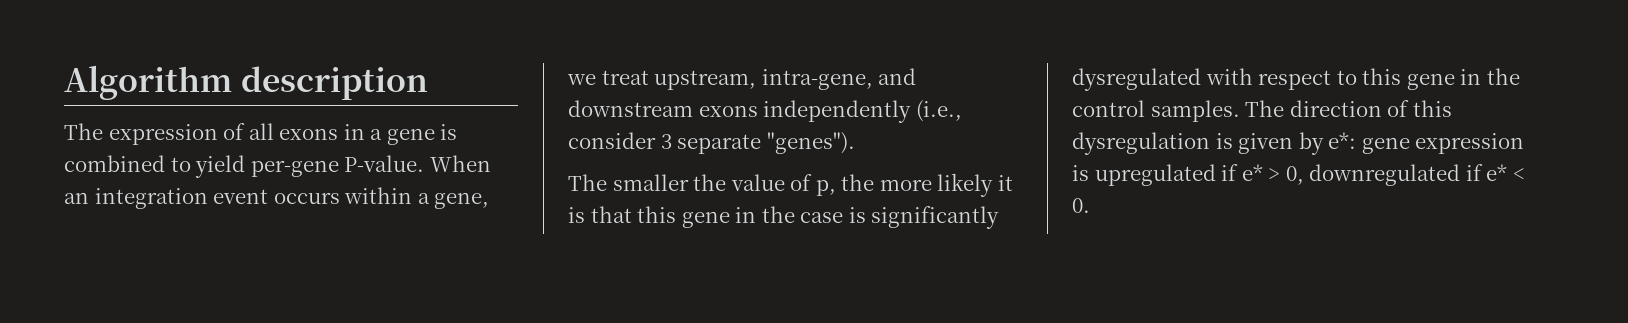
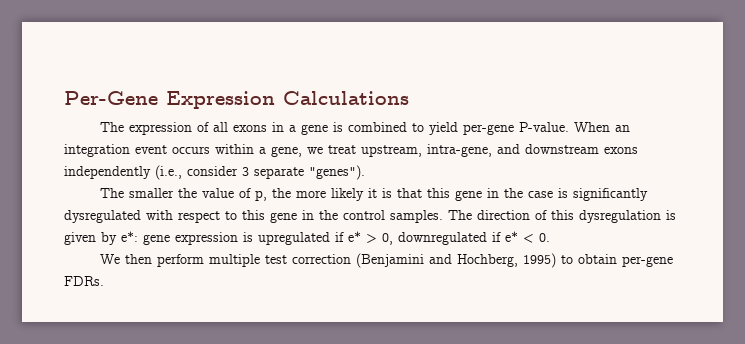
- Algorithm description
+ Per-Gene Expression Calculations
+ We then perform multiple test correction (Benjamini and Hochberg, 1995) to obtain per-gene FDRs.

